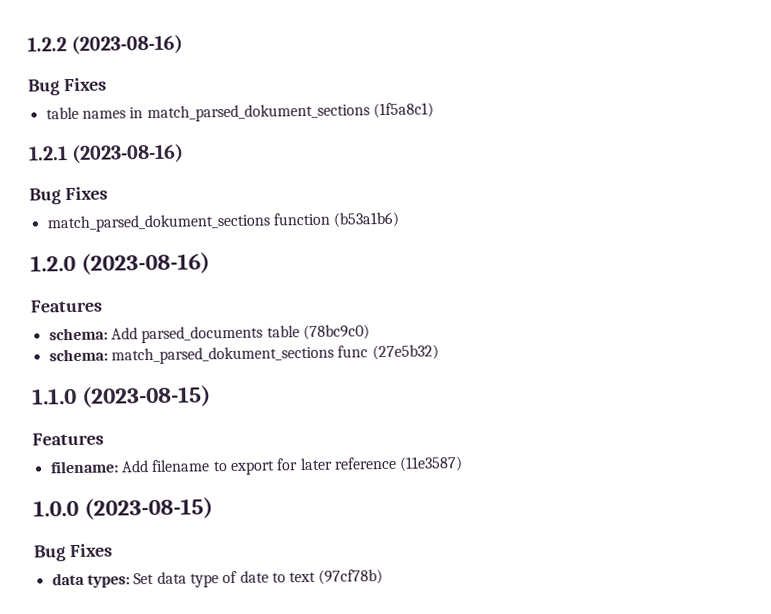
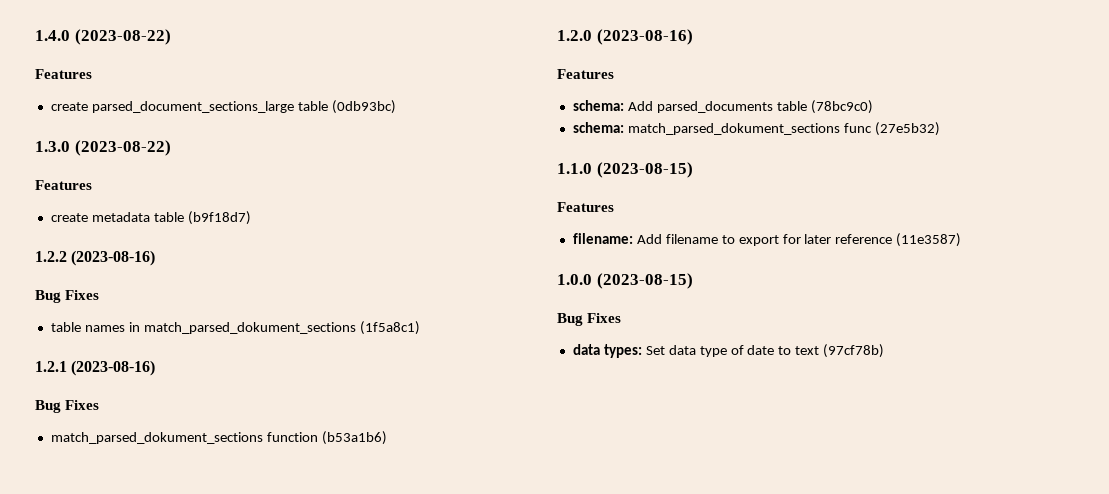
+ 1.4.0 (2023-08-22)
+ Features
+ create parsed_document_sections_large table (0db93bc)
+ 1.3.0 (2023-08-22)
+ Features
+ create metadata table (b9f18d7)

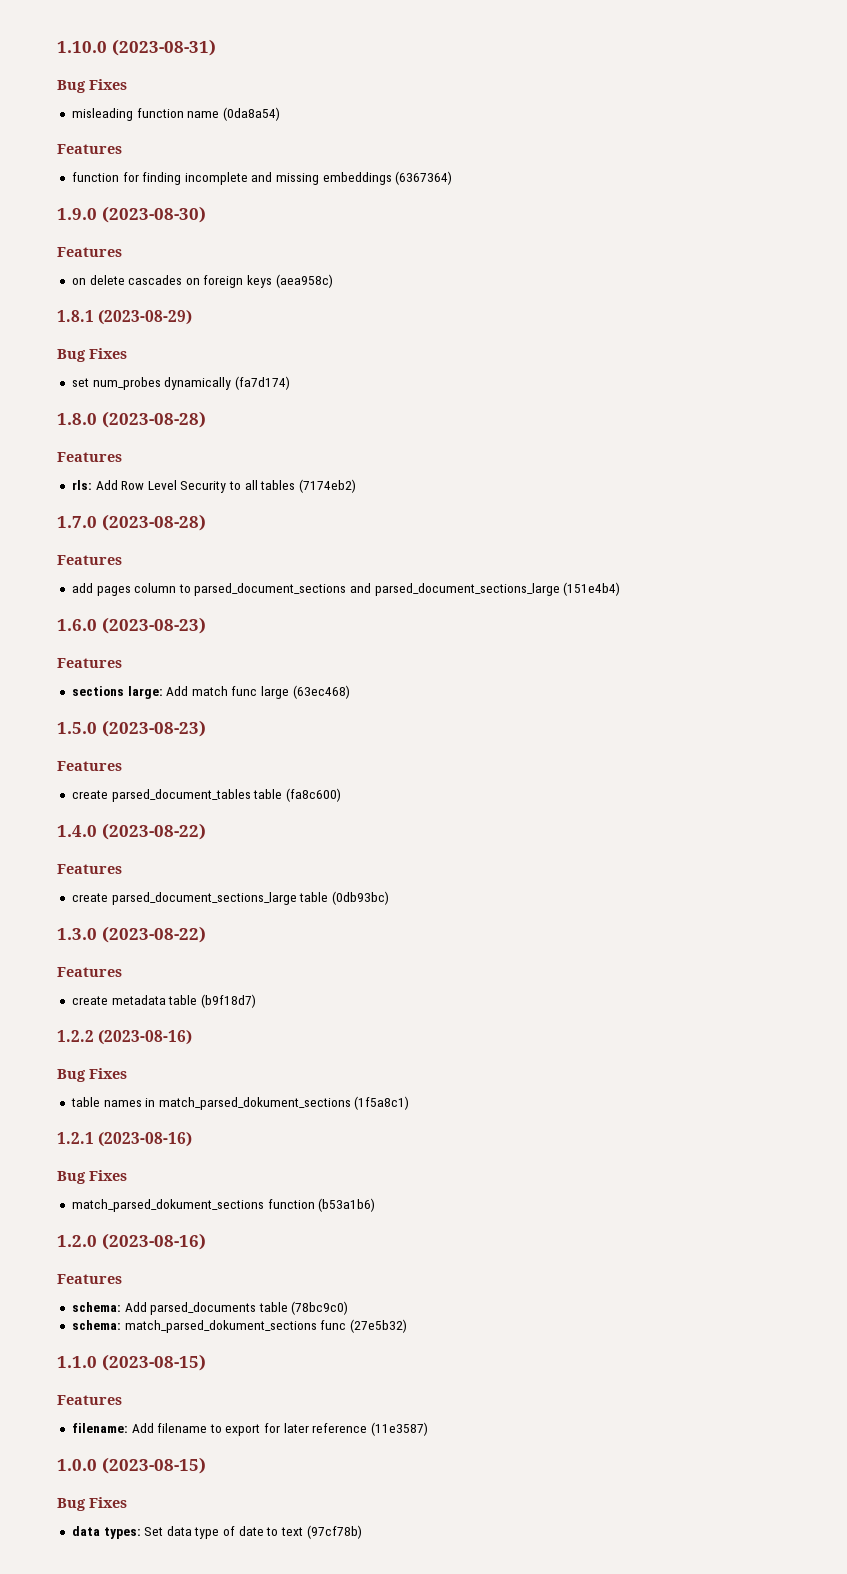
+ 1.10.0 (2023-08-31)
+ Bug Fixes
+ misleading function name (0da8a54)
+ Features
+ function for finding incomplete and missing embeddings (6367364)
+ 1.9.0 (2023-08-30)
+ Features
+ on delete cascades on foreign keys (aea958c)
+ 1.8.1 (2023-08-29)
+ Bug Fixes
+ set num_probes dynamically (fa7d174)
+ 1.8.0 (2023-08-28)
+ Features
+ rls: Add Row Level Security to all tables (7174eb2)
+ 1.7.0 (2023-08-28)
+ Features
+ add pages column to parsed_document_sections and parsed_document_sections_large (151e4b4)
+ 1.6.0 (2023-08-23)
+ Features
+ sections large: Add match func large (63ec468)
+ 1.5.0 (2023-08-23)
+ Features
+ create parsed_document_tables table (fa8c600)

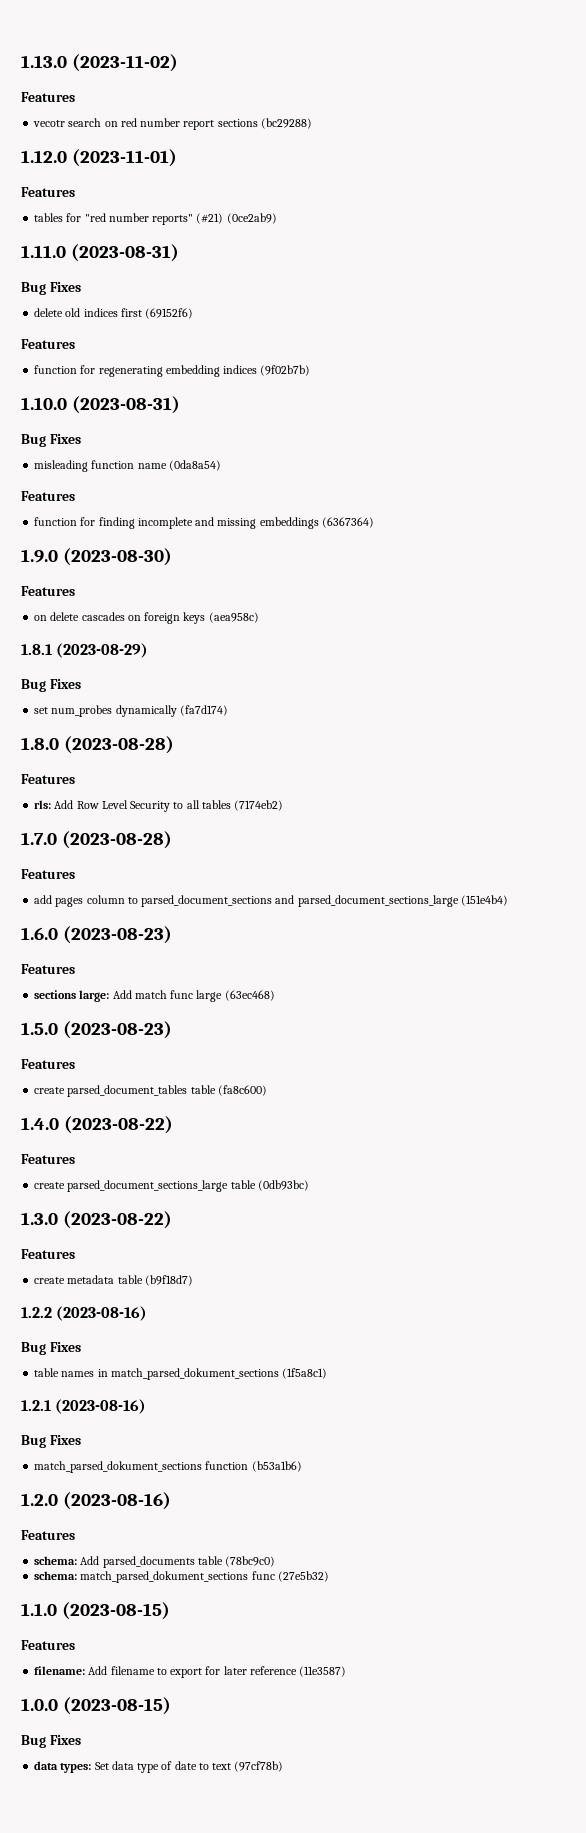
+ 1.13.0 (2023-11-02)
+ Features
+ vecotr search on red number report sections (bc29288)
+ 1.12.0 (2023-11-01)
+ Features
+ tables for "red number reports" (#21) (0ce2ab9)
+ 1.11.0 (2023-08-31)
+ Bug Fixes
+ delete old indices first (69152f6)
+ Features
+ function for regenerating embedding indices (9f02b7b)

